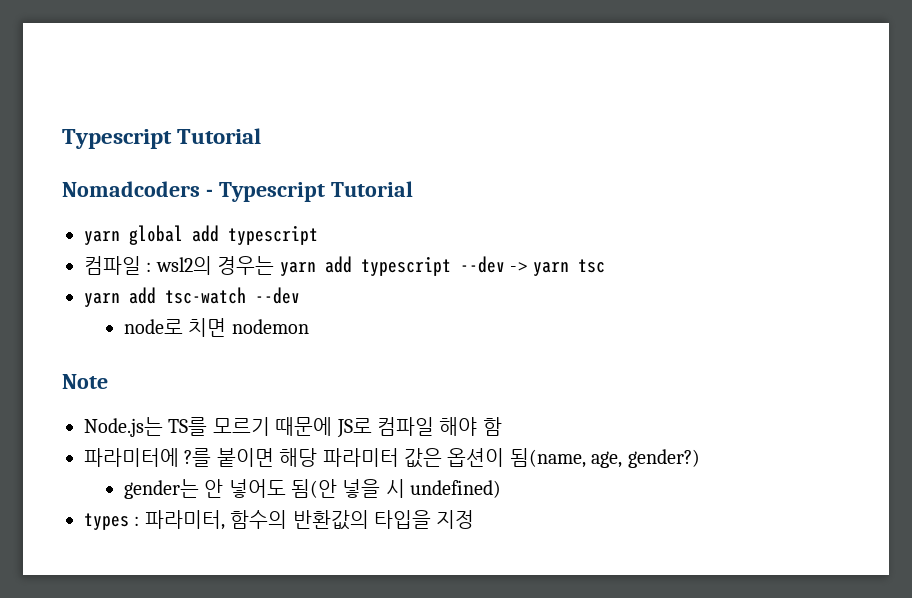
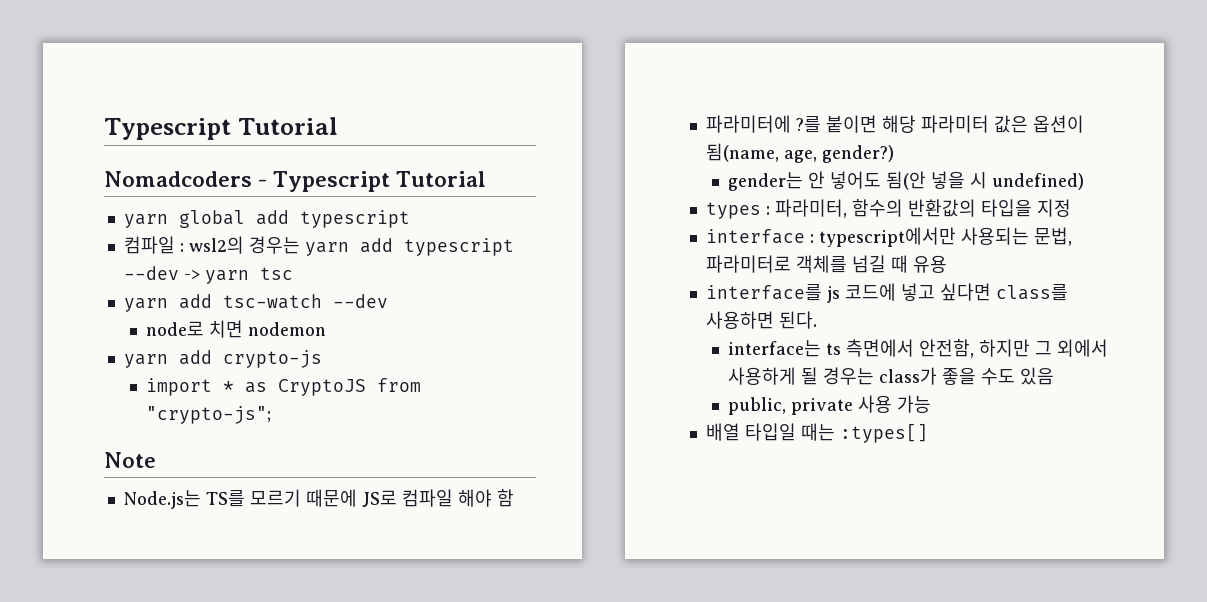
+ yarn add crypto-js
+ import * as CryptoJS from "crypto-js";
+ interface : typescript에서만 사용되는 문법, 파라미터로 객체를 넘길 때 유용
+ interface를 js 코드에 넣고 싶다면 class를 사용하면 된다.
+ interface는 ts 측면에서 안전함, 하지만 그 외에서 사용하게 될 경우는 class가 좋을 수도 있음
+ public, private 사용 가능
+ 배열 타입일 때는 :types[]

